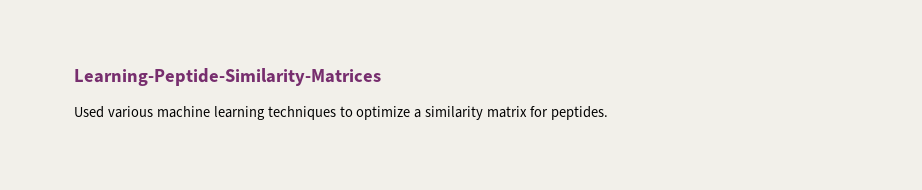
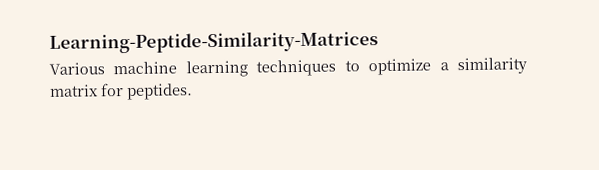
- Used various machine learning techniques to optimize a similarity matrix for peptides.
+ Various machine learning techniques to optimize a similarity matrix for peptides.

